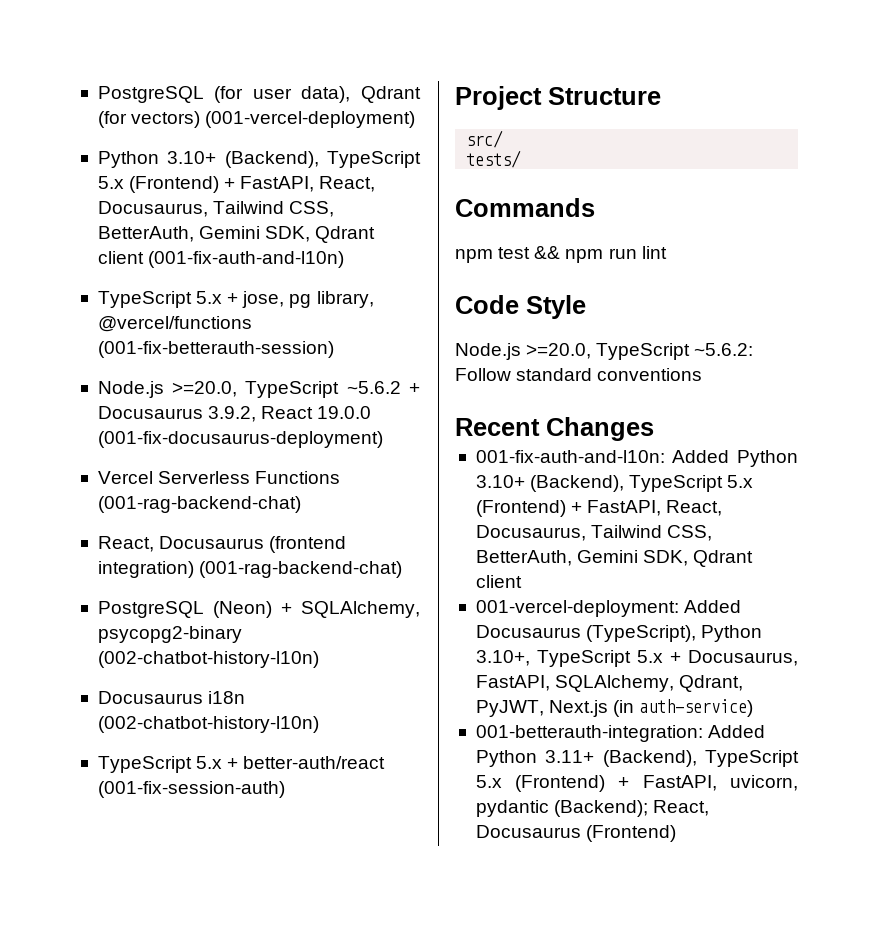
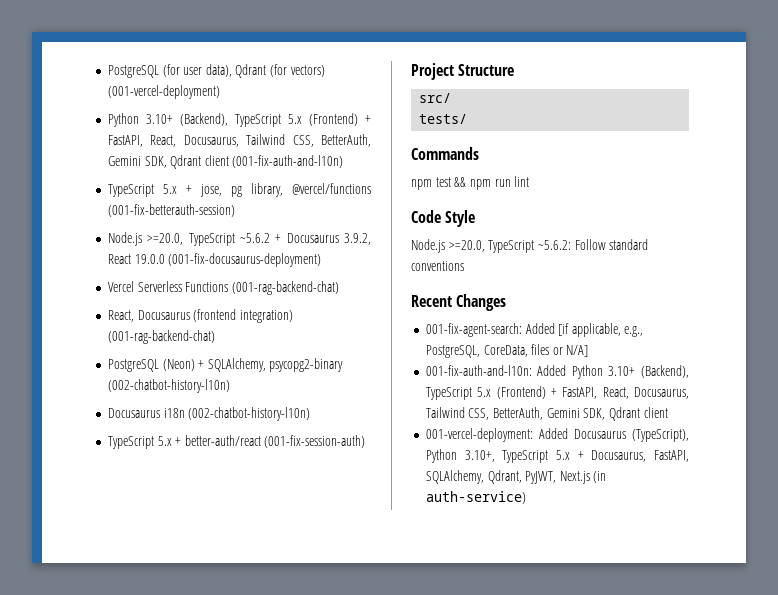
+ 001-fix-agent-search: Added [if applicable, e.g., PostgreSQL, CoreData, files or N/A]
- 001-betterauth-integration: Added Python 3.11+ (Backend), TypeScript 5.x (Frontend) + FastAPI, uvicorn, pydantic (Backend); React, Docusaurus (Frontend)

